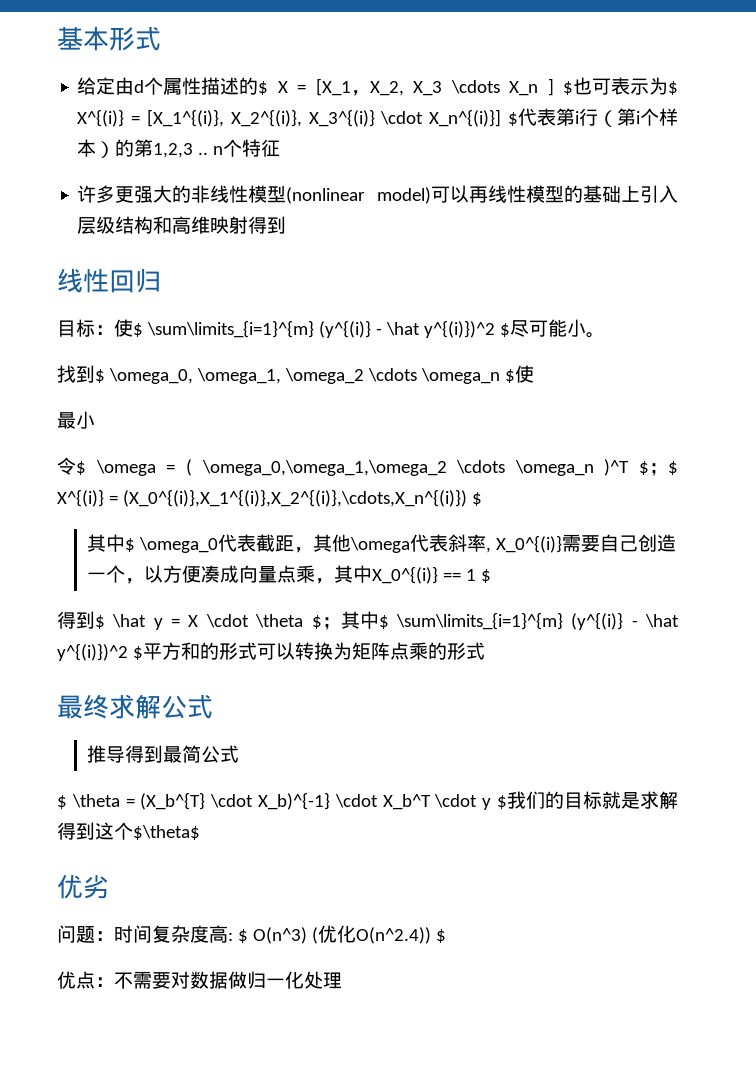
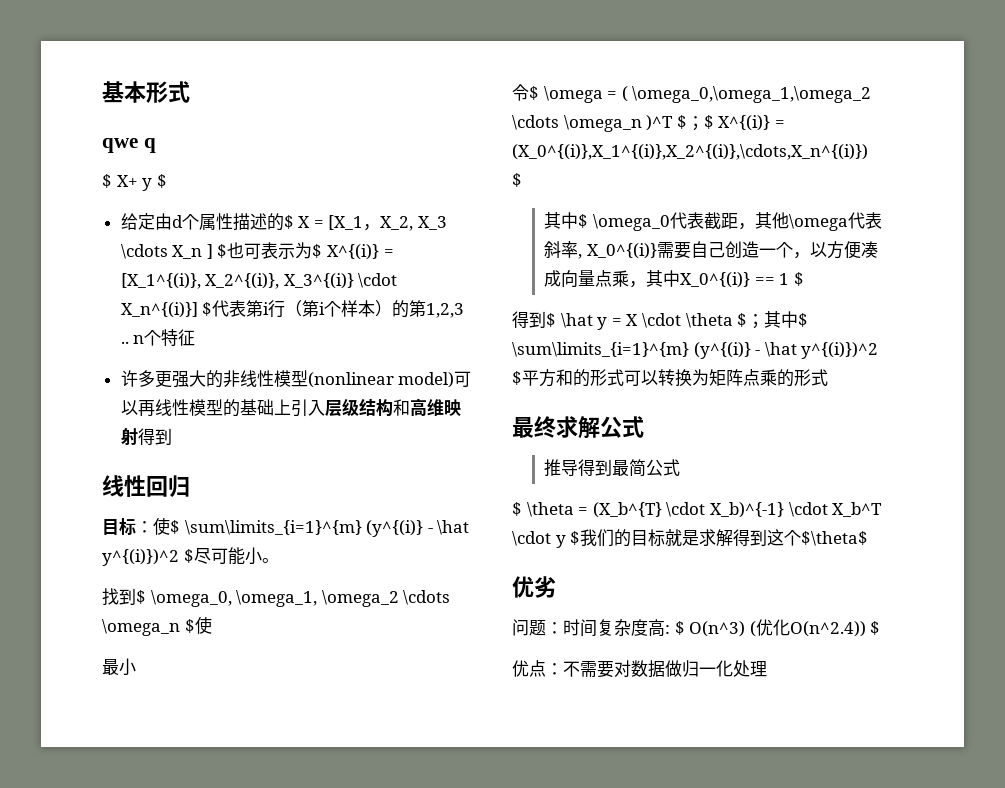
+ qwe q
+ $ X+ y $

